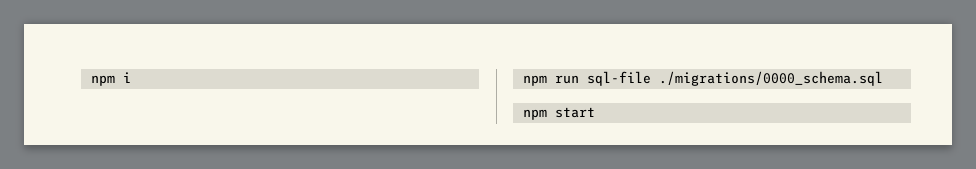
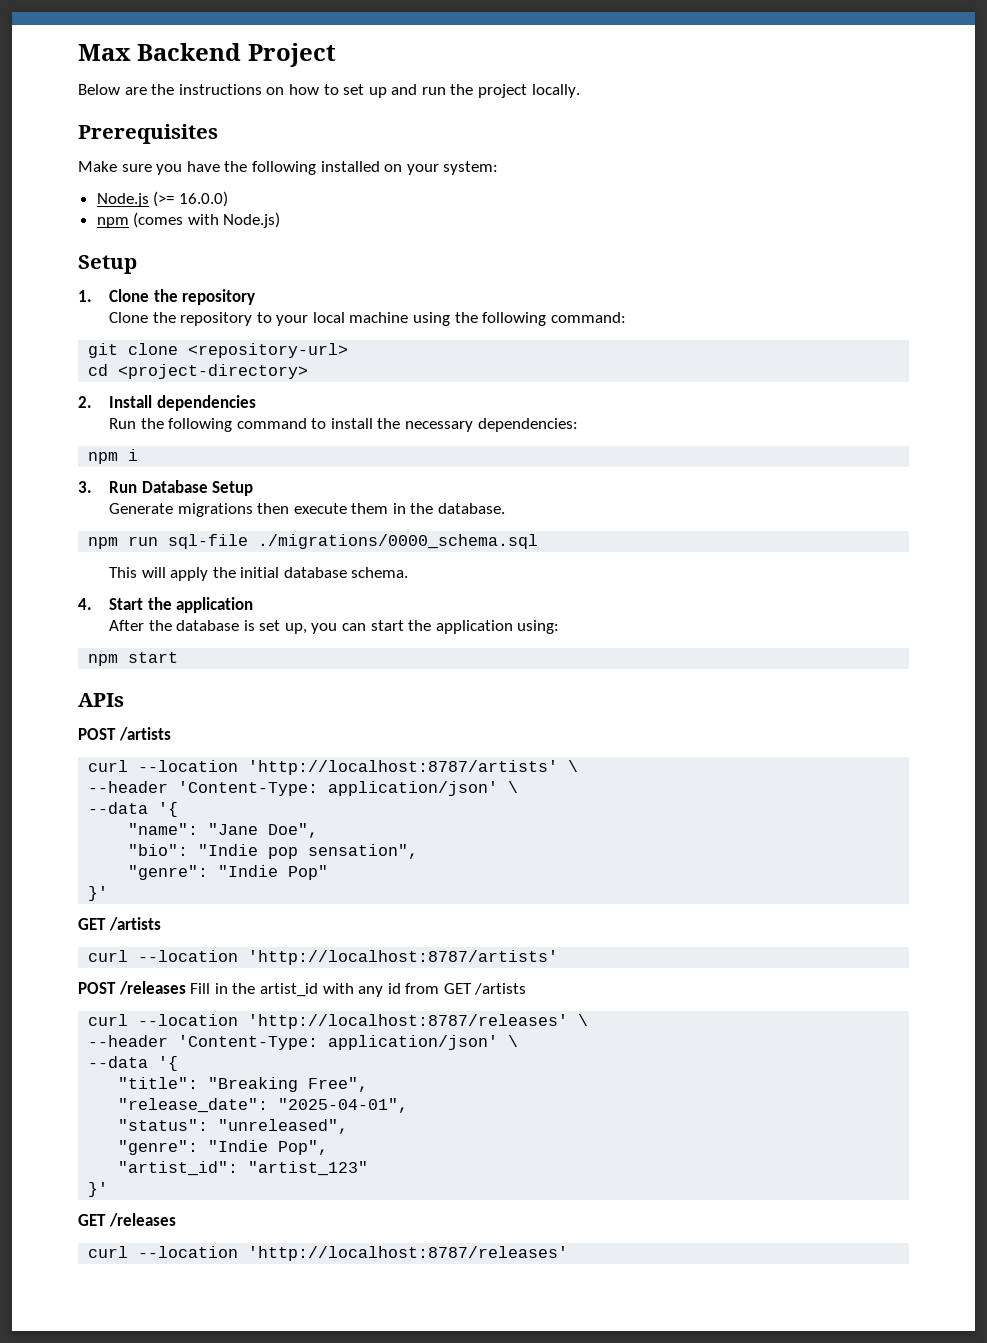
+ Max Backend Project
+ Below are the instructions on how to set up and run the project locally.
+ Prerequisites
+ Make sure you have the following installed on your system:
+ Node.js (>= 16.0.0)
+ npm (comes with Node.js)
+ Setup
+ 1. Clone the repository
+ Clone the repository to your local machine using the following command:
+ git clone <repository-url>
+ cd <project-directory>
+ 2. Install dependencies
+ Run the following command to install the necessary dependencies:
  npm i
+ 3. Run Database Setup
+ Generate migrations then execute them in the database.
  npm run sql-file ./migrations/0000_schema.sql
+ This will apply the initial database schema.
+ 4. Start the application
+ After the database is set up, you can start the application using:
  npm start
+ APIs
+ POST /artists
+ curl --location 'http://localhost:8787/artists' \
+ --header 'Content-Type: application/json' \
+ --data '{
+ "name": "Jane Doe",
+ "bio": "Indie pop sensation",
+ "genre": "Indie Pop"
+ }'
+ GET /artists
+ curl --location 'http://localhost:8787/artists'
+ POST /releases Fill in the artist_id with any id from GET /artists
+ curl --location 'http://localhost:8787/releases' \
+ --header 'Content-Type: application/json' \
+ --data '{
+ "title": "Breaking Free",
+ "release_date": "2025-04-01",
+ "status": "unreleased",
+ "genre": "Indie Pop",
+ "artist_id": "artist_123"
+ }'
+ GET /releases
+ curl --location 'http://localhost:8787/releases'

